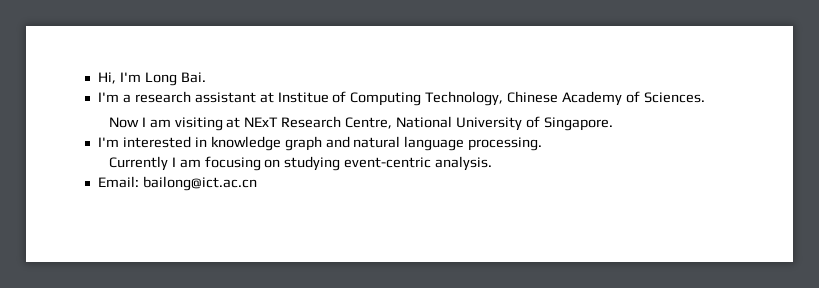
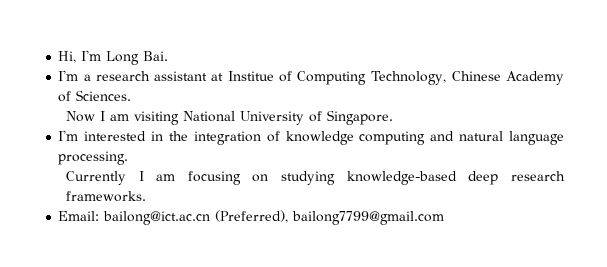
- Now I am visiting at NExT Research Centre, National University of Singapore.
+ Now I am visiting National University of Singapore.
- I'm interested in knowledge graph and natural language processing.
+ I'm interested in the integration of knowledge computing and natural language processing.
- Currently I am focusing on studying event-centric analysis.
+ Currently I am focusing on studying knowledge-based deep research frameworks.
- Email: bailong@ict.ac.cn
+ Email: bailong@ict.ac.cn (Preferred), bailong7799@gmail.com

